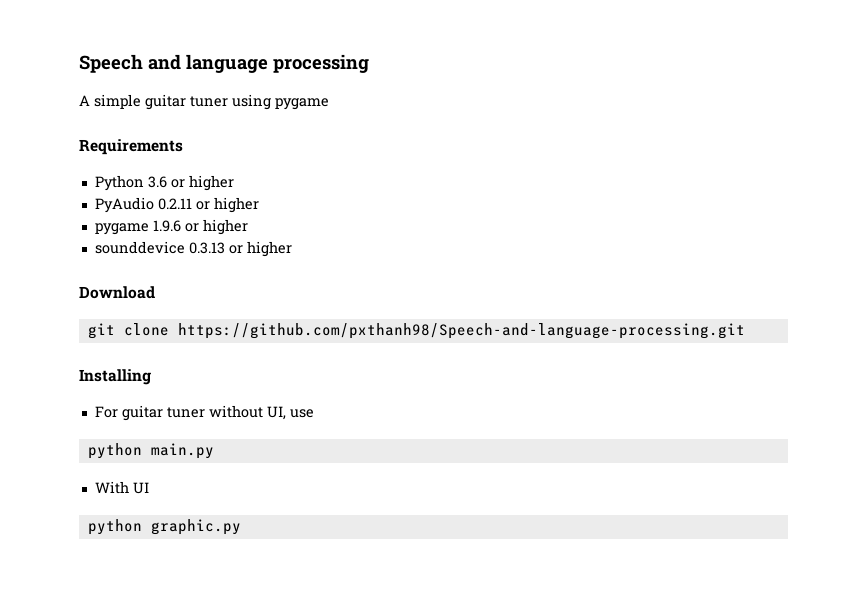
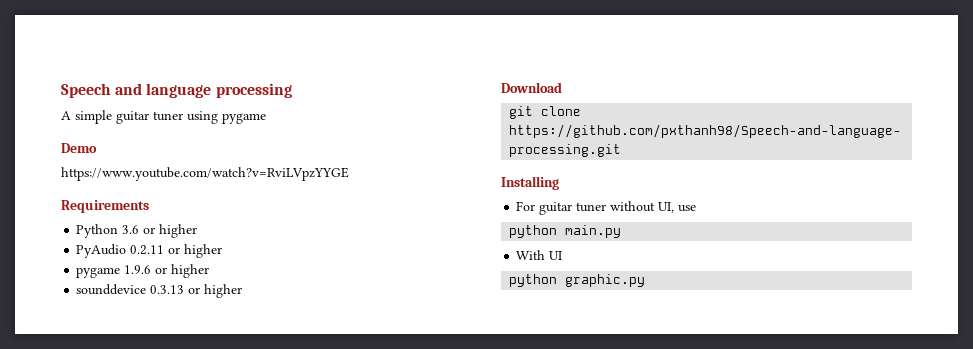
+ Demo
+ https://www.youtube.com/watch?v=RviLVpzYYGE

